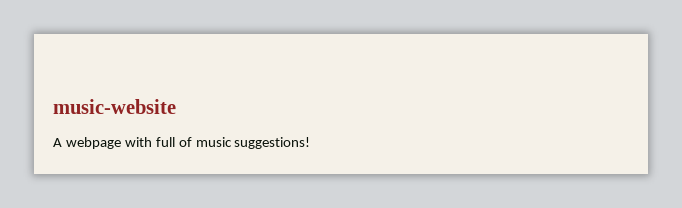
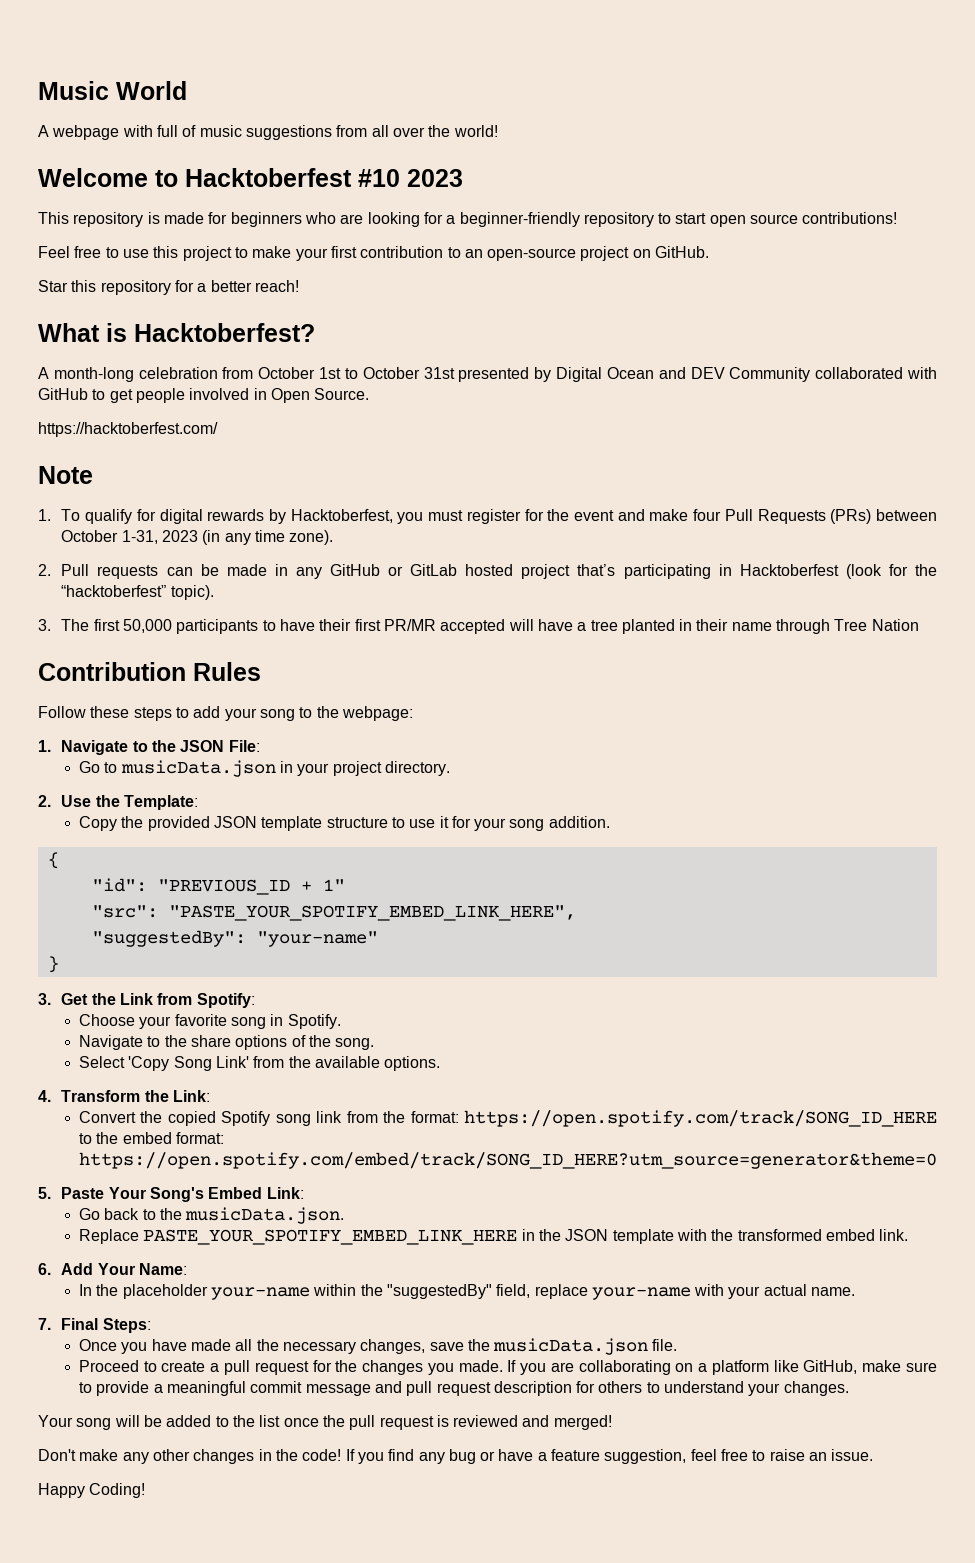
- music-website
+ Music World
- A webpage with full of music suggestions!
+ A webpage with full of music suggestions from all over the world!
+ Welcome to Hacktoberfest #10 2023
+ This repository is made for beginners who are looking for a beginner-friendly repository to start open source contributions!
+ Feel free to use this project to make your first contribution to an open-source project on GitHub.
+ Star this repository for a better reach!
+ What is Hacktoberfest?
+ A month-long celebration from October 1st to October 31st presented by Digital Ocean and DEV Community collaborated with GitHub to get people involved in Open Source.
+ https://hacktoberfest.com/
+ Note
+ 1. To qualify for digital rewards by Hacktoberfest, you must register for the event and make four Pull Requests (PRs) between October 1-31, 2023 (in any time zone).
+ 2. Pull requests can be made in any GitHub or GitLab hosted project that’s participating in Hacktoberfest (look for the “hacktoberfest” topic).
+ 3. The first 50,000 participants to have their first PR/MR accepted will have a tree planted in their name through Tree Nation
+ Contribution Rules
+ Follow these steps to add your song to the webpage:
+ 1. Navigate to the JSON File:
+ Go to musicData.json in your project directory.
+ 2. Use the Template:
+ Copy the provided JSON template structure to use it for your song addition.
+ {
+ "id": "PREVIOUS_ID + 1"
+ "src": "PASTE_YOUR_SPOTIFY_EMBED_LINK_HERE",
+ "suggestedBy": "your-name"
+ }
+ 3. Get the Link from Spotify:
+ Choose your favorite song in Spotify.
+ Navigate to the share options of the song.
+ Select 'Copy Song Link' from the available options.
+ 4. Transform the Link:
+ Convert the copied Spotify song link from the format: https://open.spotify.com/track/SONG_ID_HERE to the embed format: https://open.spotify.com/embed/track/SONG_ID_HERE?utm_source=generator&theme=0
+ 5. Paste Your Song's Embed Link:
+ Go back to the musicData.json.
+ Replace PASTE_YOUR_SPOTIFY_EMBED_LINK_HERE in the JSON template with the transformed embed link.
+ 6. Add Your Name:
+ In the placeholder your-name within the "suggestedBy" field, replace your-name with your actual name.
+ 7. Final Steps:
+ Once you have made all the necessary changes, save the musicData.json file.
+ Proceed to create a pull request for the changes you made. If you are collaborating on a platform like GitHub, make sure to provide a meaningful commit message and pull request description for others to understand your changes.
+ Your song will be added to the list once the pull request is reviewed and merged!
+ Don't make any other changes in the code! If you find any bug or have a feature suggestion, feel free to raise an issue.
+ Happy Coding!

